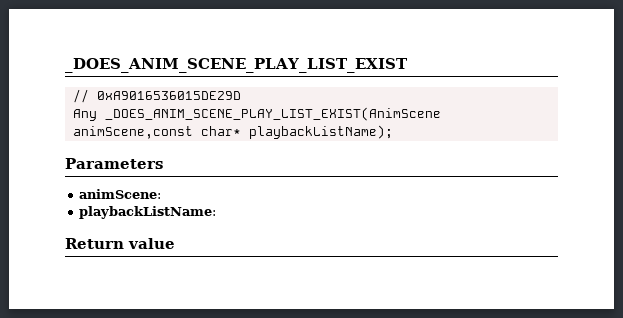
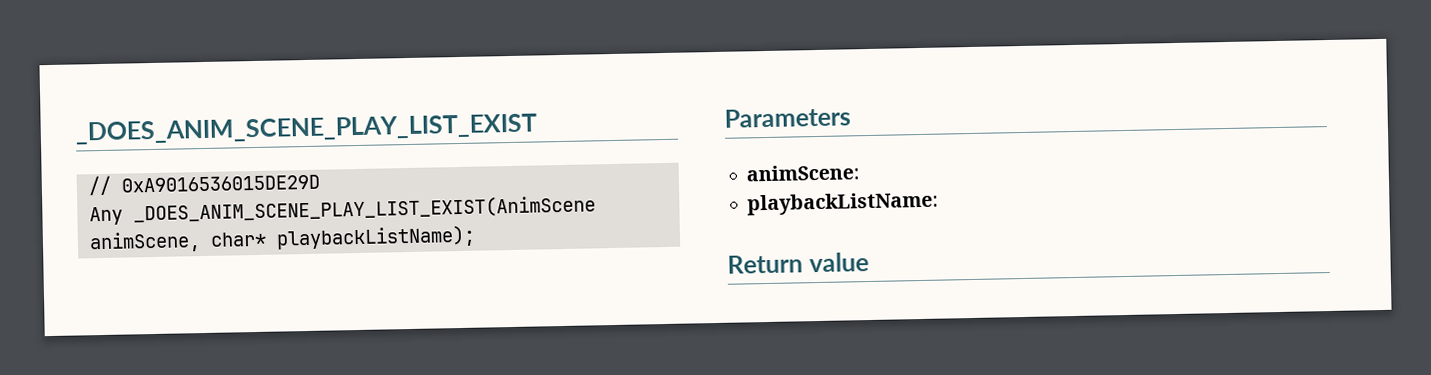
- Any _DOES_ANIM_SCENE_PLAY_LIST_EXIST(AnimScene animScene,const char* playbackListName);
+ Any _DOES_ANIM_SCENE_PLAY_LIST_EXIST(AnimScene animScene, char* playbackListName);

